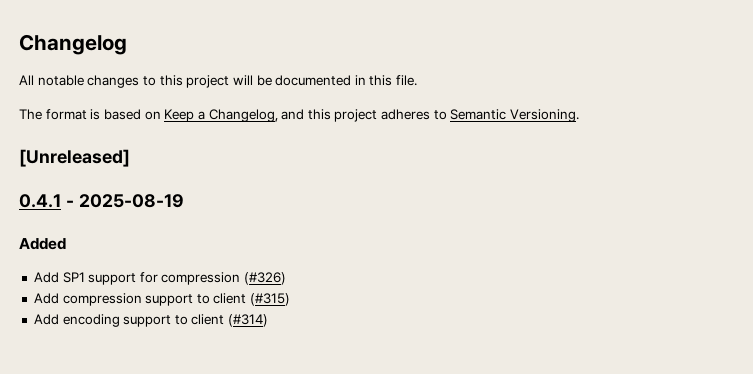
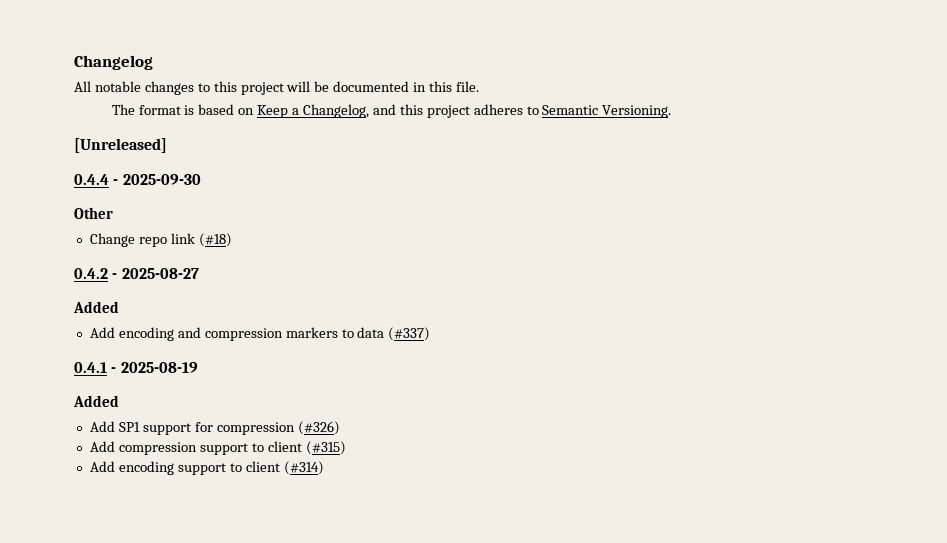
+ 0.4.4 - 2025-09-30
+ Other
+ Change repo link (#18)
+ 0.4.2 - 2025-08-27
+ Added
+ Add encoding and compression markers to data (#337)

